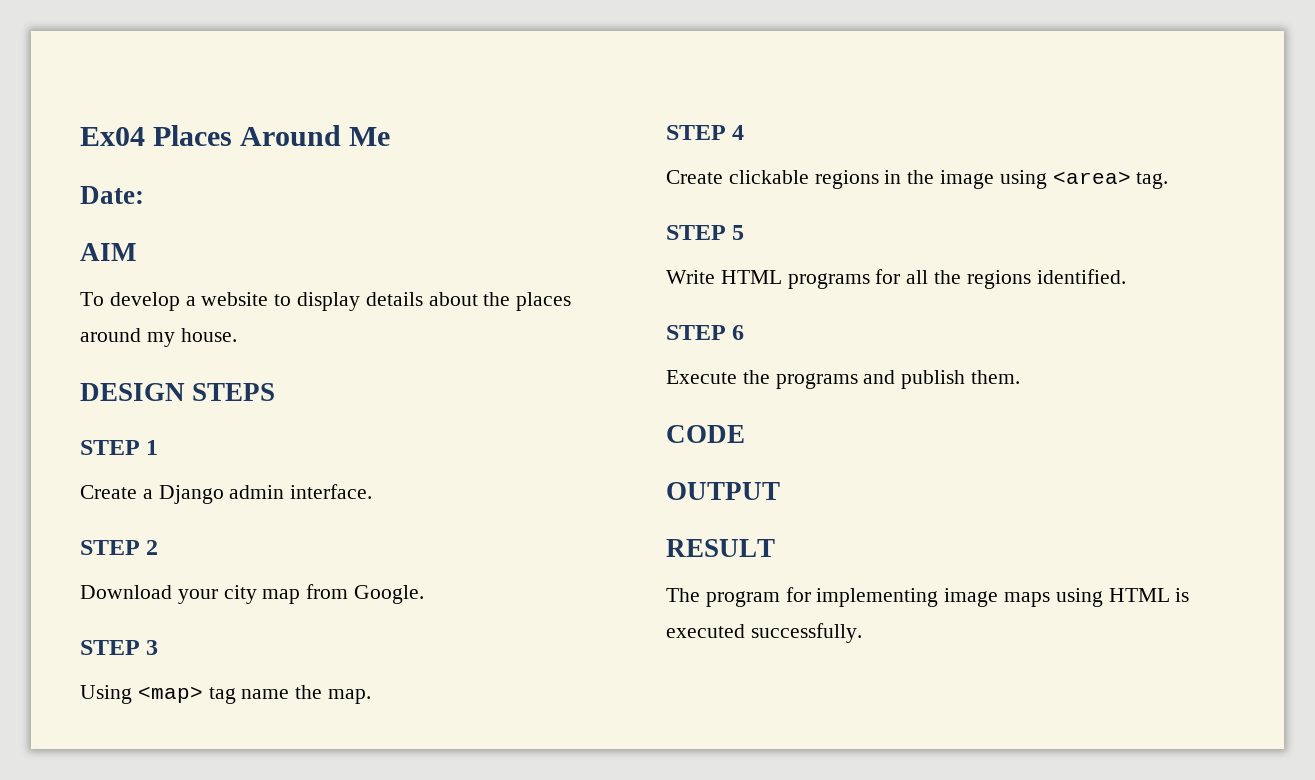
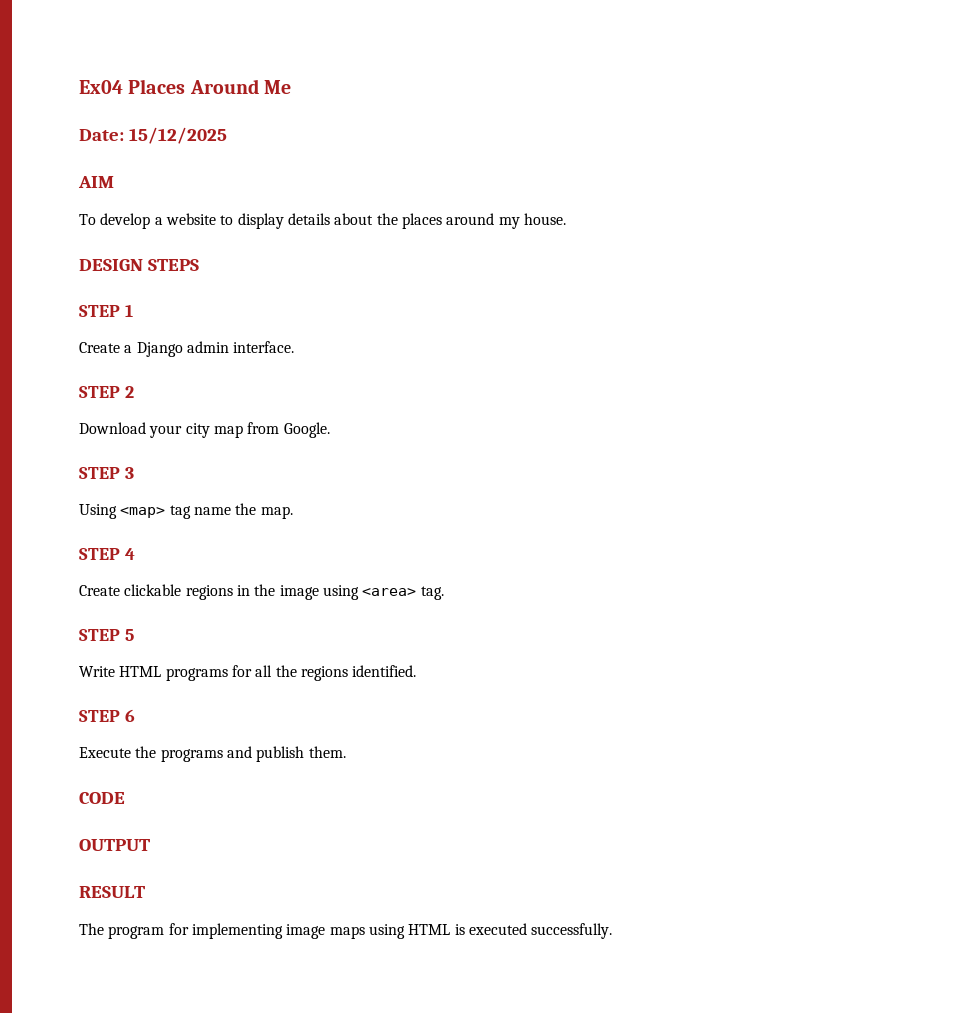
- Date:
+ Date: 15/12/2025

